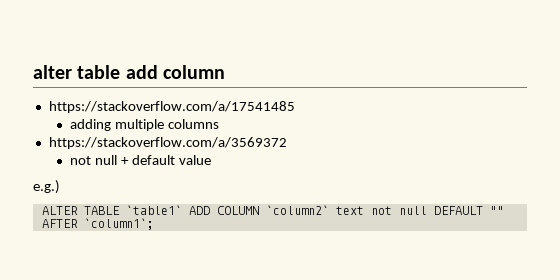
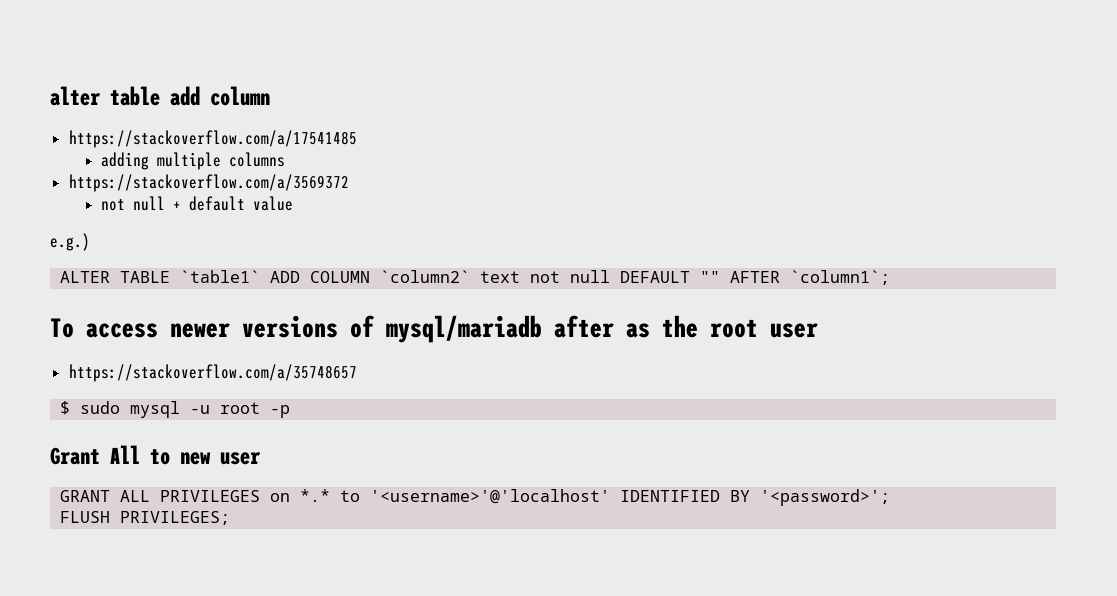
+ To access newer versions of mysql/mariadb after as the root user
+ https://stackoverflow.com/a/35748657
+ $ sudo mysql -u root -p
+ Grant All to new user
+ GRANT ALL PRIVILEGES on *.* to '<username>'@'localhost' IDENTIFIED BY '<password>';
+ FLUSH PRIVILEGES;

